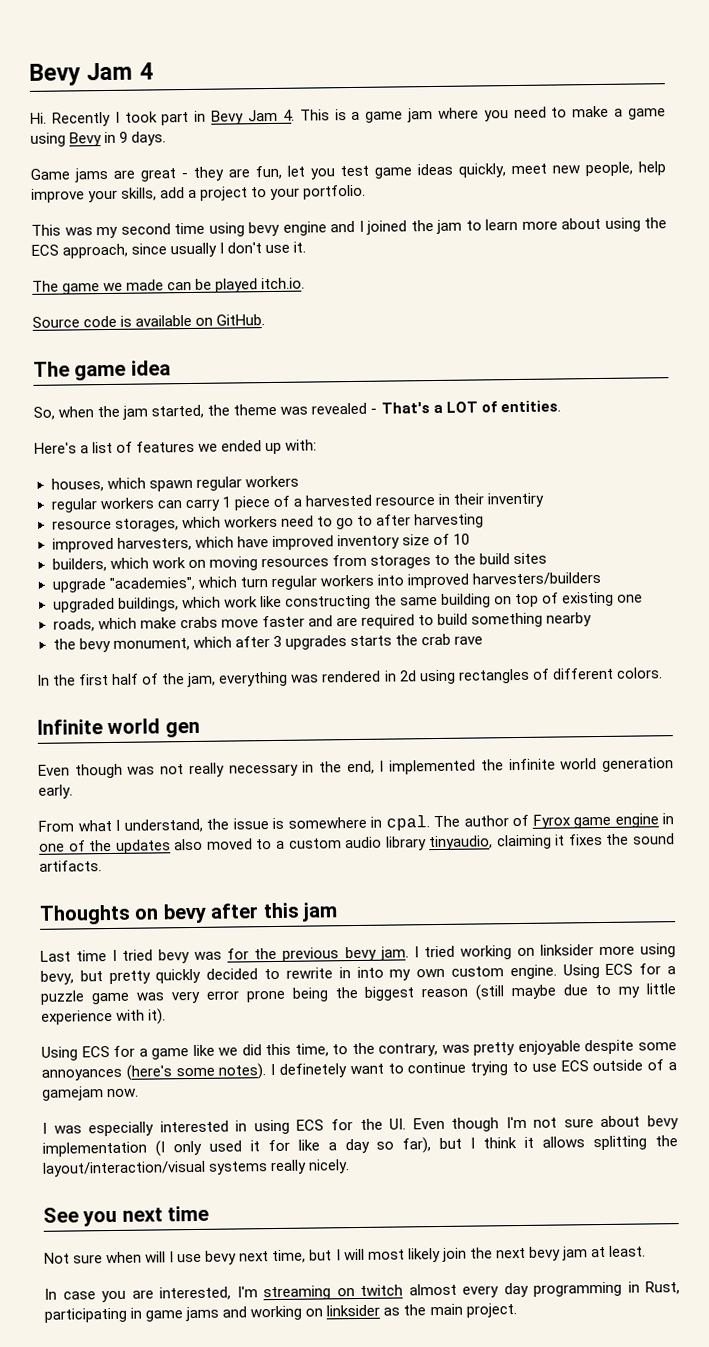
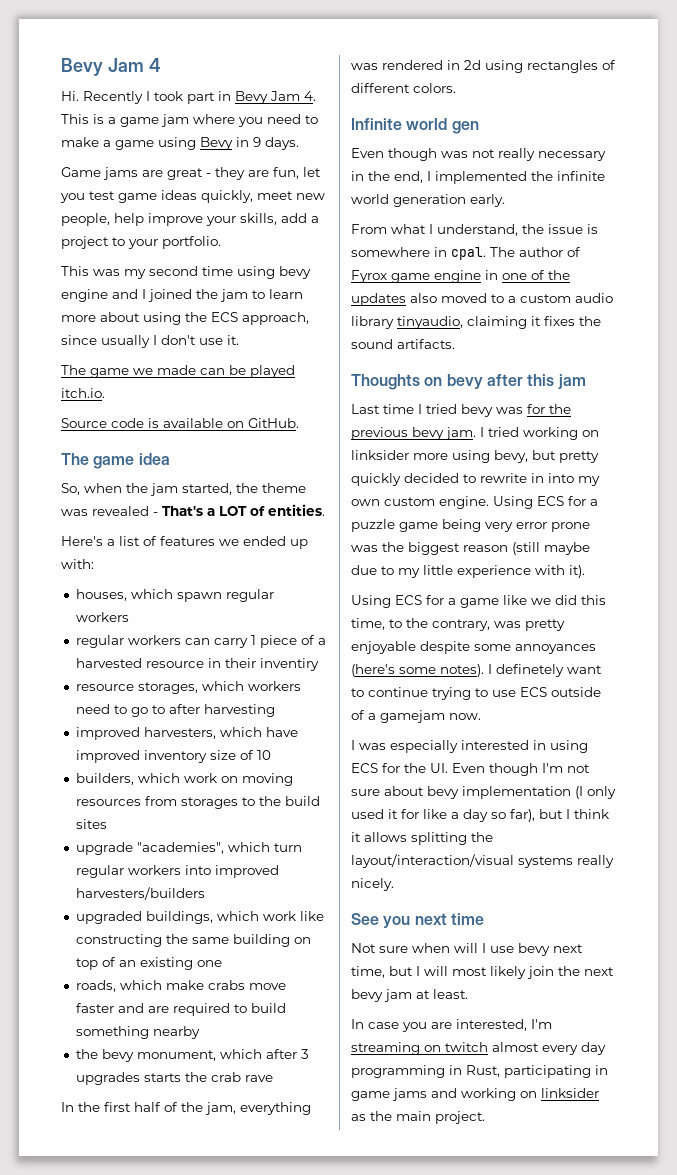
- upgraded buildings, which work like constructing the same building on top of existing one
+ upgraded buildings, which work like constructing the same building on top of an existing one
- Using ECS for a puzzle game was very error prone being the biggest reason (still maybe due to my little experience with it).
+ Using ECS for a puzzle game being very error prone was the biggest reason (still maybe due to my little experience with it).

